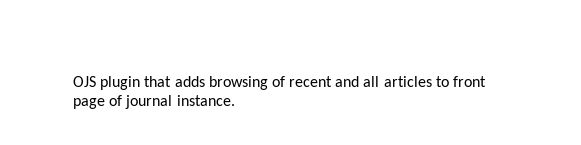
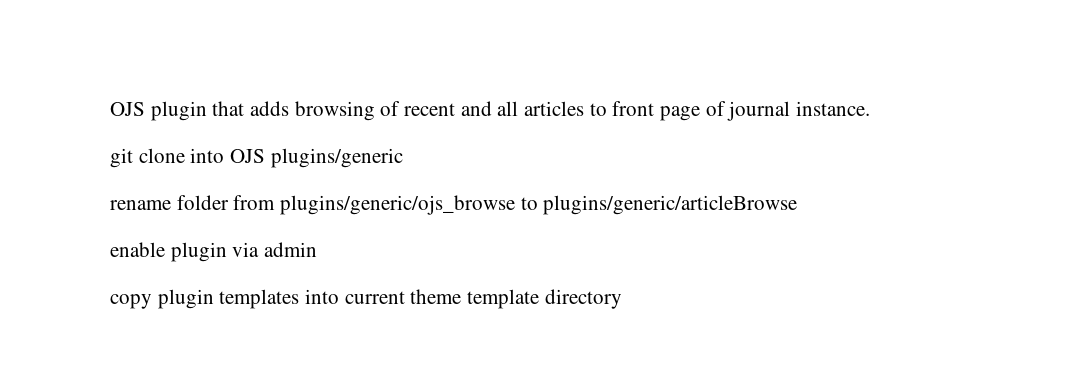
+ git clone into OJS plugins/generic
+ rename folder from plugins/generic/ojs_browse to plugins/generic/articleBrowse
+ enable plugin via admin
+ copy plugin templates into current theme template directory

